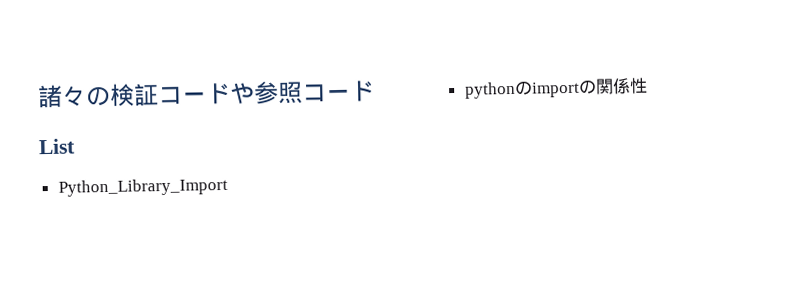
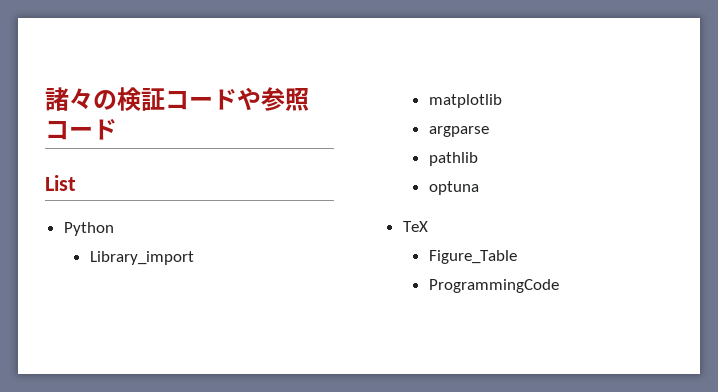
- Python_Library_Import
- pythonのimportの関係性
+ Python
+ Library_import
+ matplotlib
+ argparse
+ pathlib
+ optuna
+ TeX
+ Figure_Table
+ ProgrammingCode

